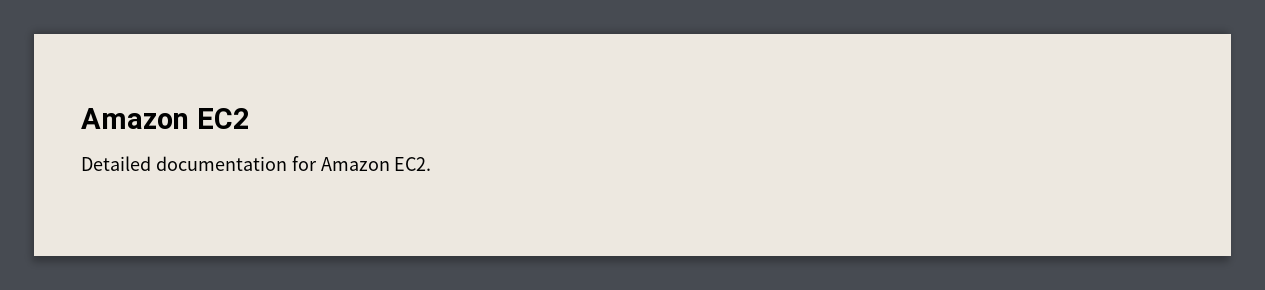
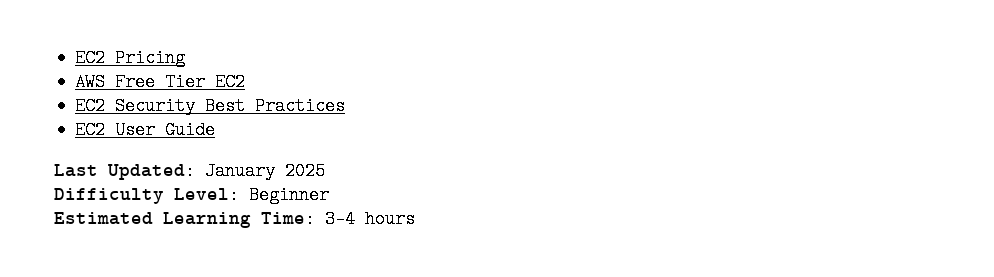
- Amazon EC2
- Detailed documentation for Amazon EC2.
+ EC2 Pricing
+ AWS Free Tier EC2
+ EC2 Security Best Practices
+ EC2 User Guide
+ Last Updated: January 2025
+ Difficulty Level: Beginner
+ Estimated Learning Time: 3-4 hours

